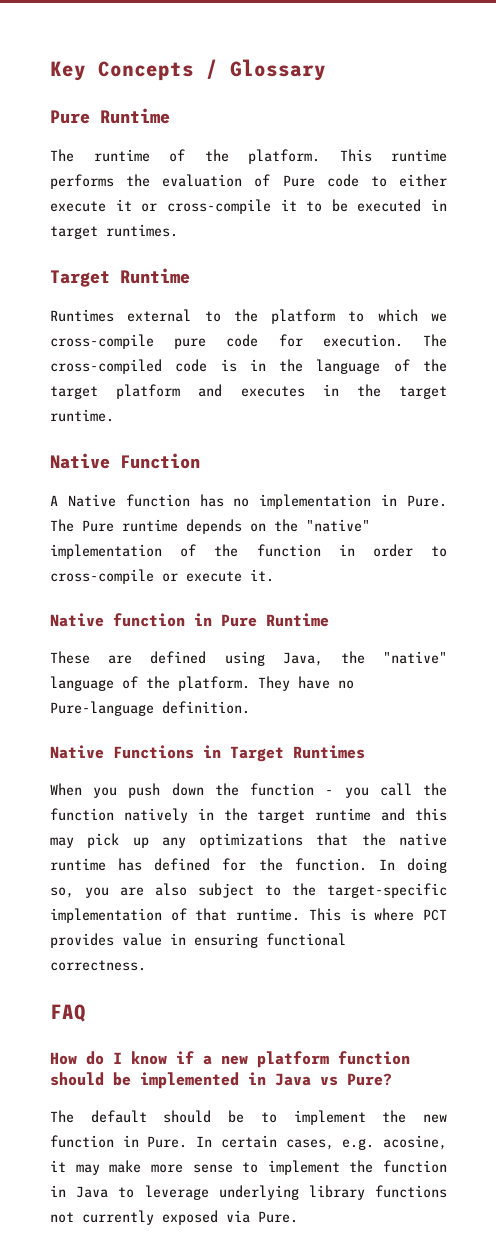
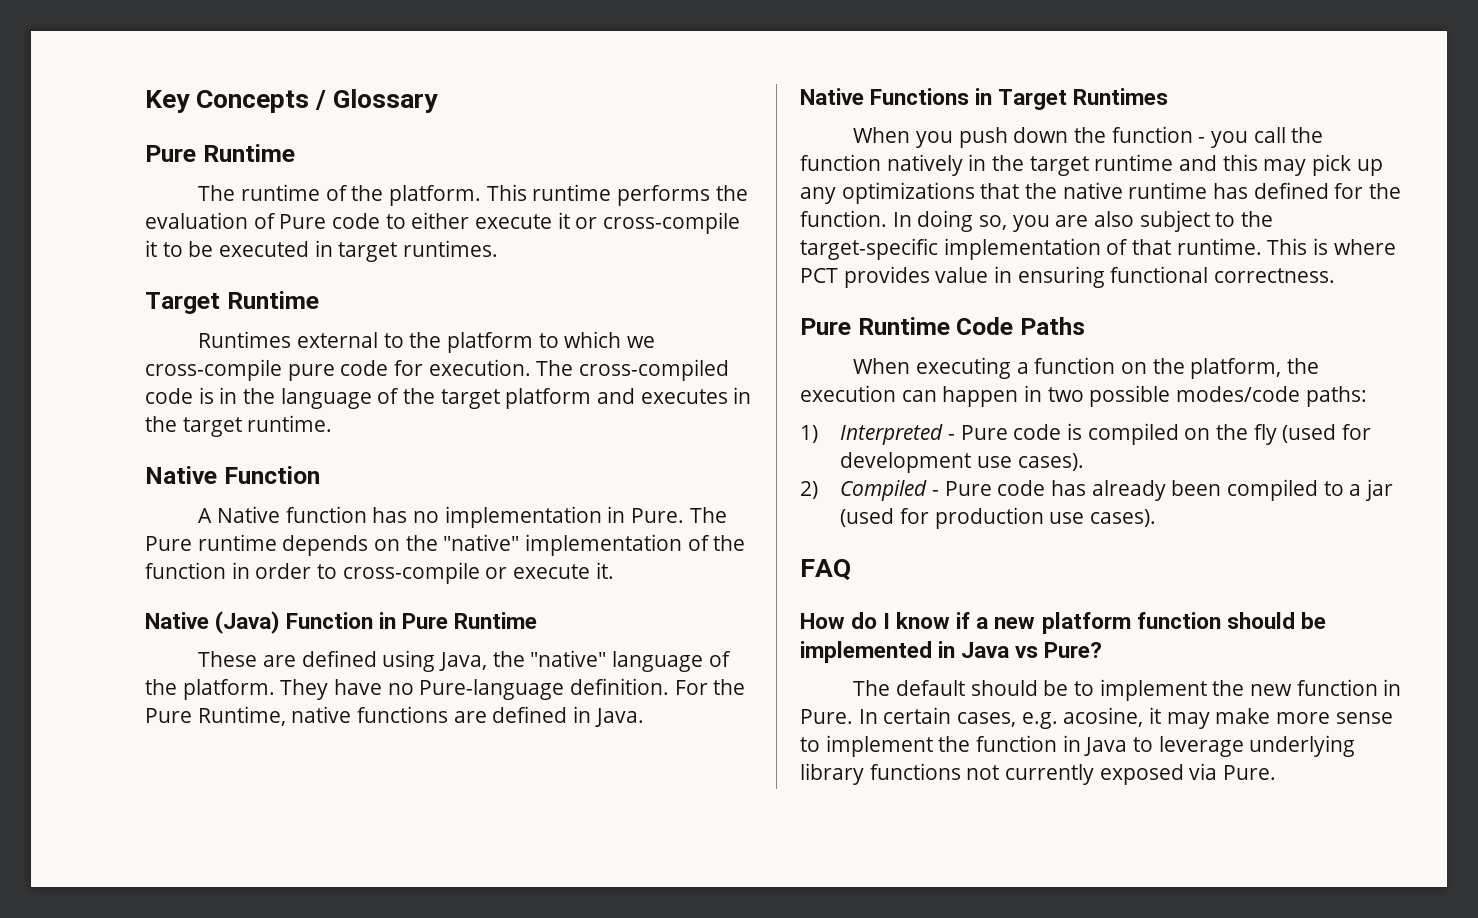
- Native function in Pure Runtime
+ Native (Java) Function in Pure Runtime
+ For the Pure Runtime, native functions are defined in Java.
+ Pure Runtime Code Paths
+ When executing a function on the platform, the execution can happen in two possible modes/code paths:
+ 1) Interpreted - Pure code is compiled on the fly (used for development use cases).
+ 2) Compiled - Pure code has already been compiled to a jar (used for production use cases).

